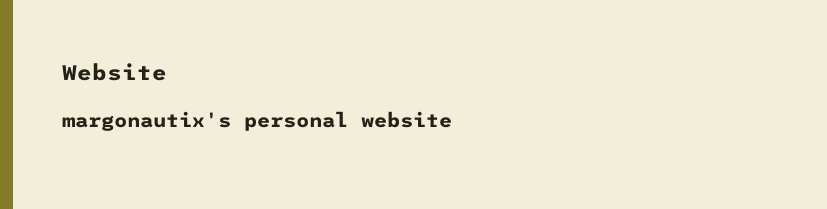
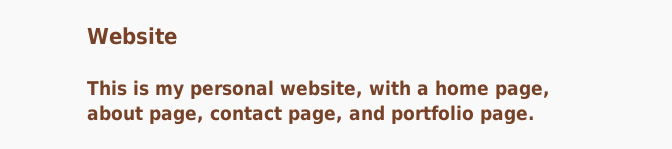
- margonautix's personal website
+ This is my personal website, with a home page, about page, contact page, and portfolio page.

